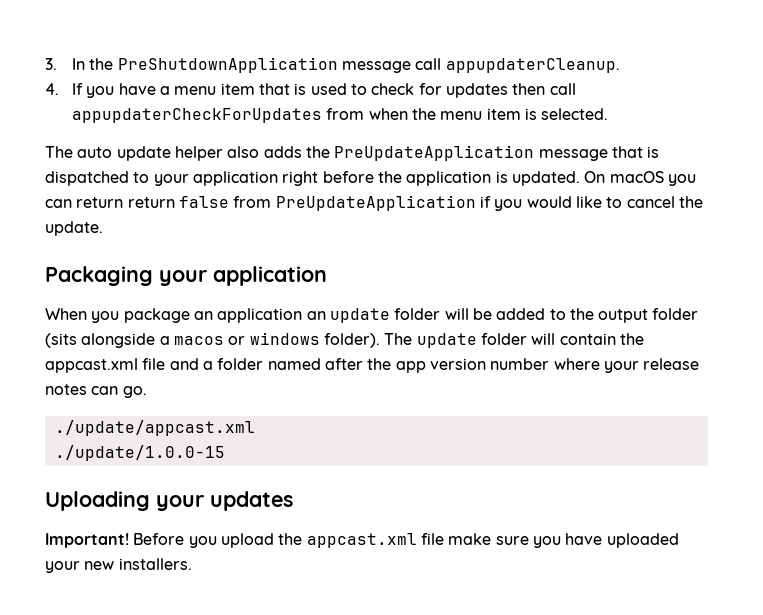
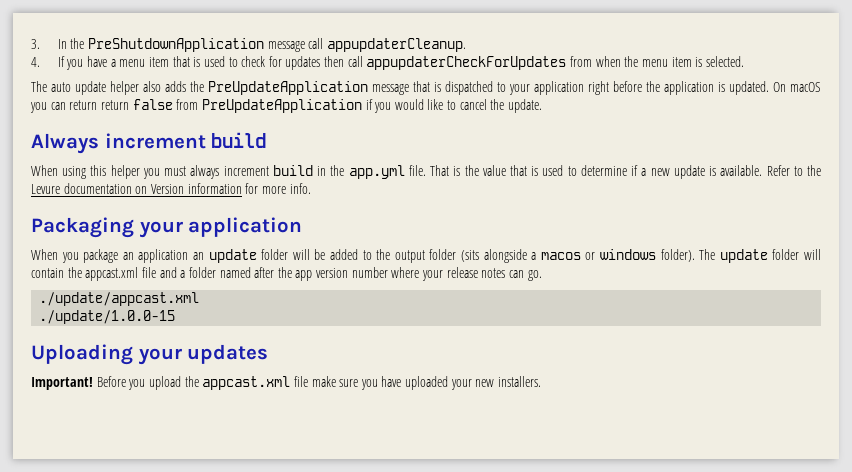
+ Always increment build
+ When using this helper you must always increment build in the app.yml file. That is the value that is used to determine if a new update is available. Refer to the Levure documentation on Version information for more info.

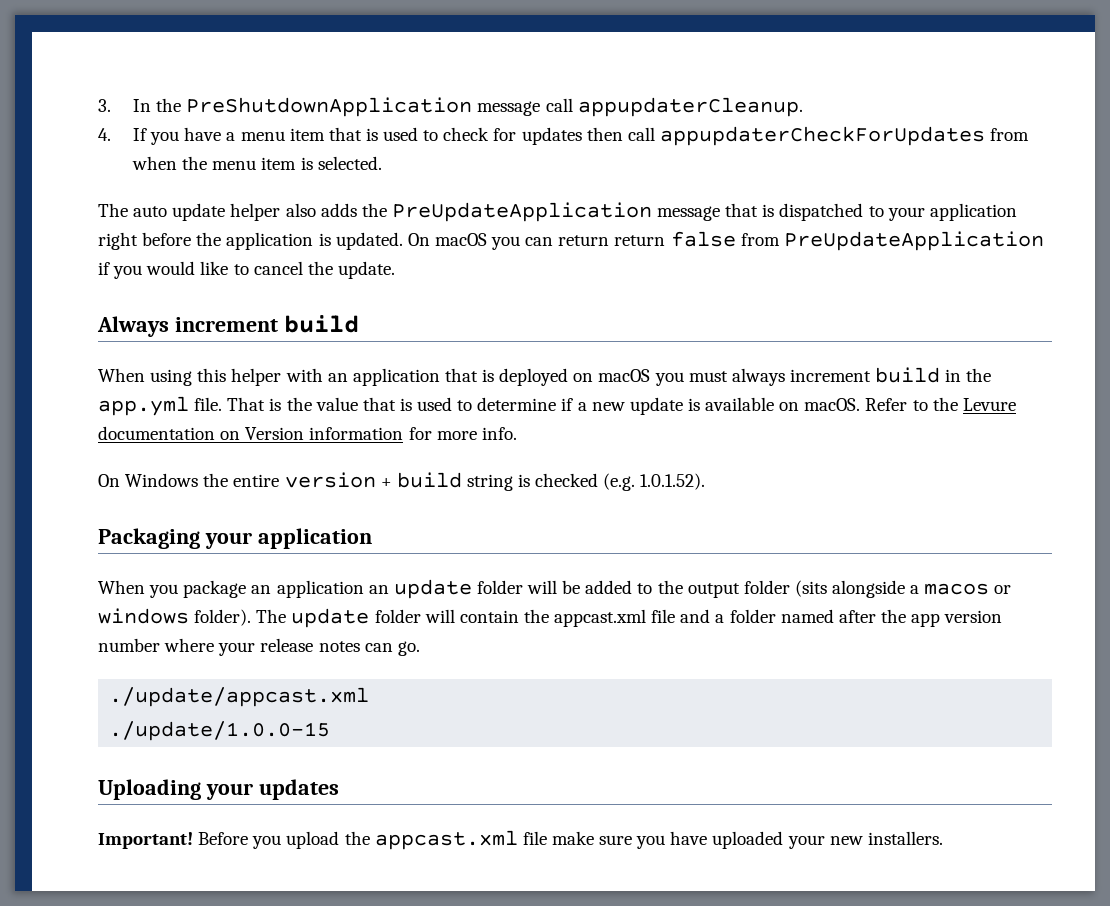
- When using this helper you must always increment build in the app.yml file.
+ When using this helper with an application that is deployed on macOS you must always increment build in the app.yml file.
- That is the value that is used to determine if a new update is available.
+ That is the value that is used to determine if a new update is available on macOS.
+ On Windows the entire version + build string is checked (e.g. 1.0.1.52).

